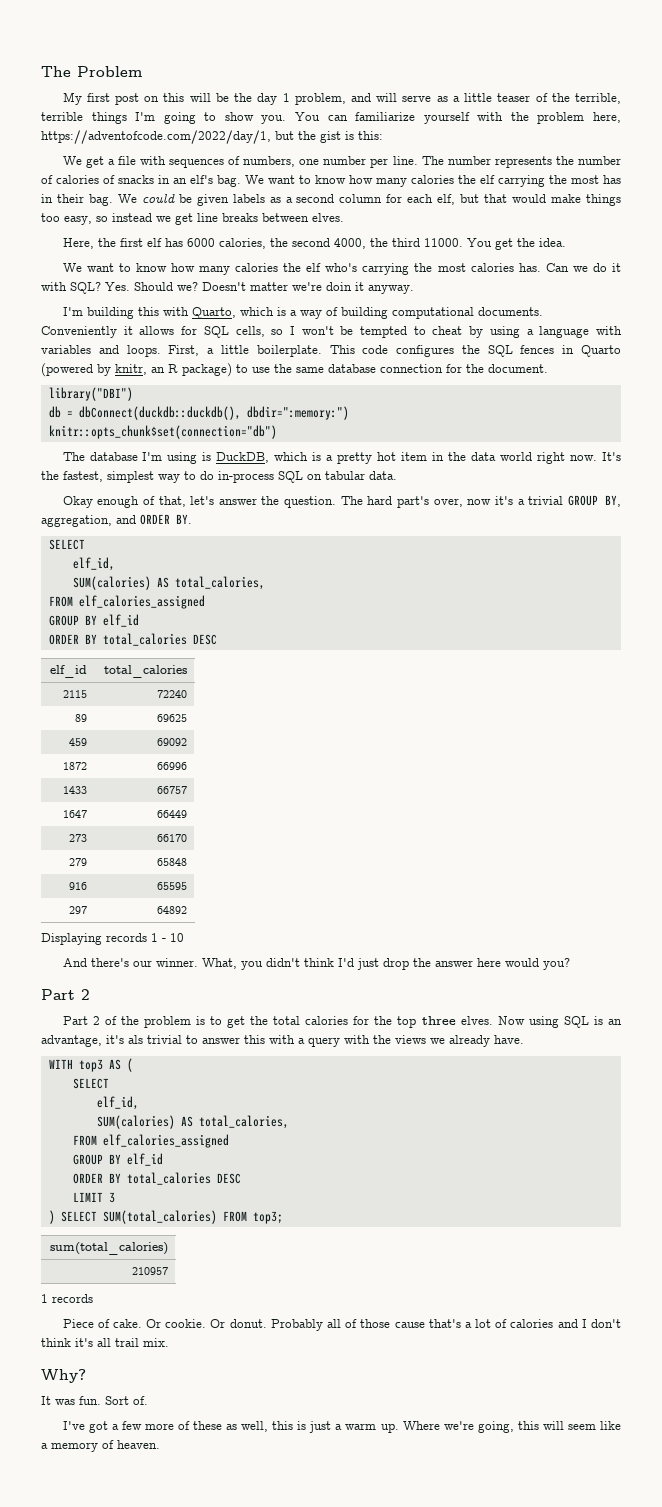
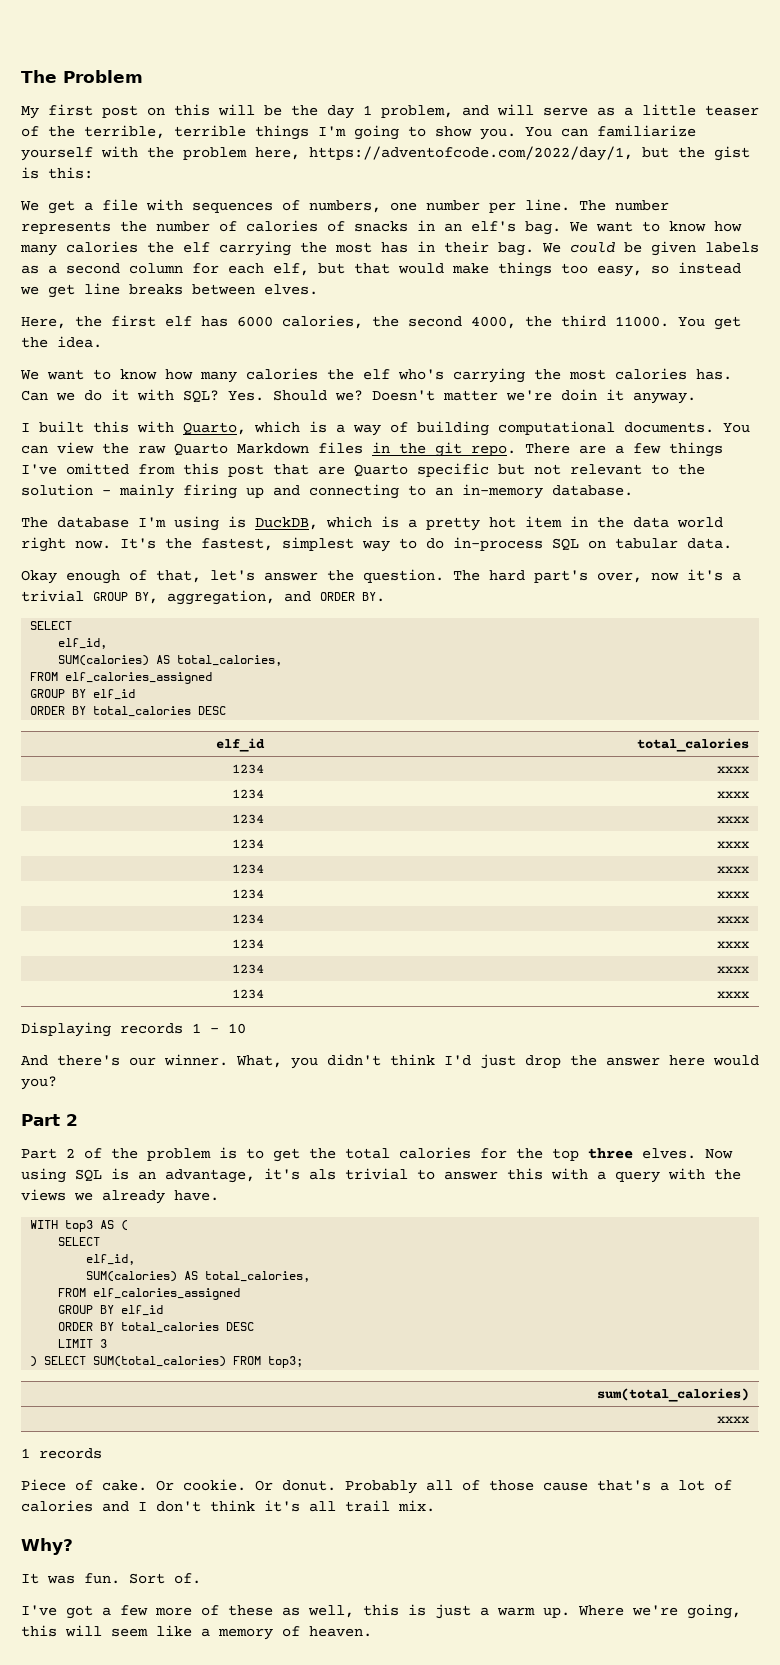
- I'm building this with Quarto, which is a way of building computational documents.
+ I built this with Quarto, which is a way of building computational documents.
- Conveniently it allows for SQL cells, so I won't be tempted to cheat by using a language with variables and loops. First, a little boilerplate. This code configures the SQL fences in Quarto (powered by knitr, an R package) to use the same database connection for the document.
- library("DBI")
- db = dbConnect(duckdb::duckdb(), dbdir=":memory:")
- knitr::opts_chunk$set(connection="db")
+ You can view the raw Quarto Markdown files in the git repo. There are a few things I've omitted from this post that are Quarto specific but not relevant to the solution - mainly firing up and connecting to an in-memory database.
  elf_id | total_calories
- 2115 | 72240
- 89 | 69625
- 459 | 69092
- 1872 | 66996
- 1433 | 66757
- 1647 | 66449
- 273 | 66170
- 279 | 65848
- 916 | 65595
- 297 | 64892
+ 1234 | xxxx
+ 1234 | xxxx
+ 1234 | xxxx
+ 1234 | xxxx
+ 1234 | xxxx
+ 1234 | xxxx
+ 1234 | xxxx
+ 1234 | xxxx
+ 1234 | xxxx
+ 1234 | xxxx
  sum(total_calories)
- 210957
+ xxxx

